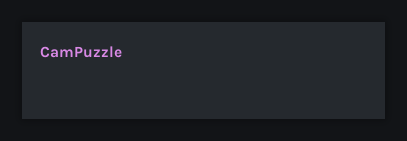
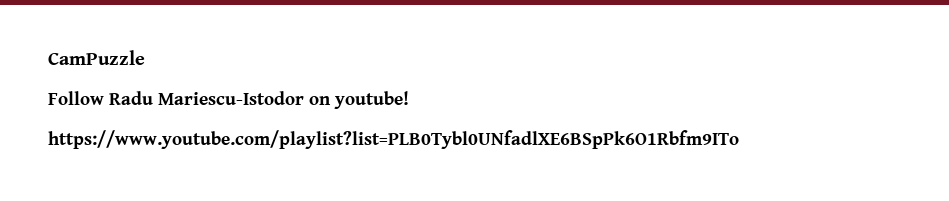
+ Follow Radu Mariescu-Istodor on youtube!
+ https://www.youtube.com/playlist?list=PLB0Tybl0UNfadlXE6BSpPk6O1Rbfm9ITo

